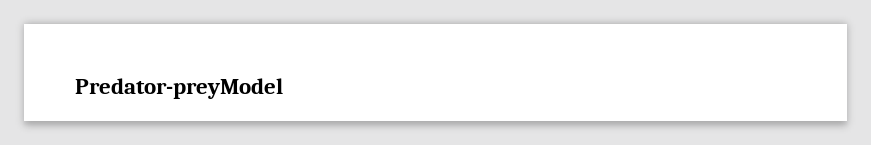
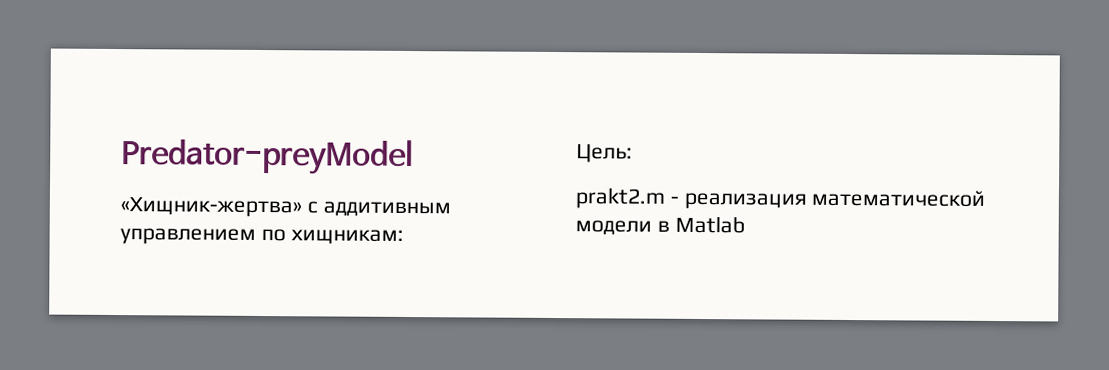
+ «Хищник-жертва» с аддитивным управлением по хищникам:
+ Цель:
+ prakt2.m - реализация математической модели в Matlab

